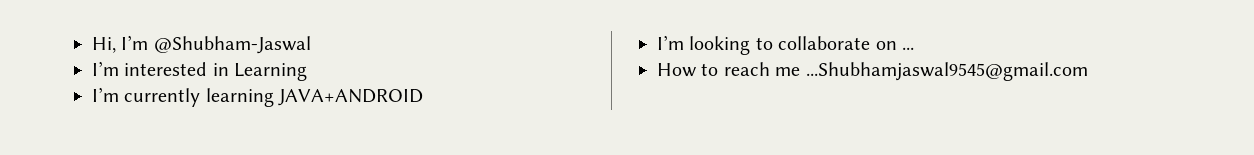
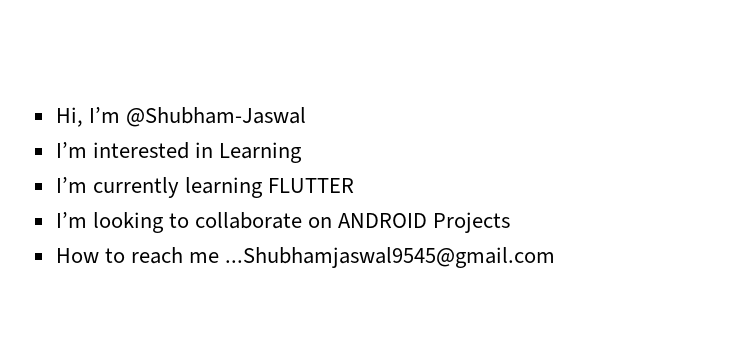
- I’m currently learning JAVA+ANDROID
+ I’m currently learning FLUTTER
- I’m looking to collaborate on ...
+ I’m looking to collaborate on ANDROID Projects

